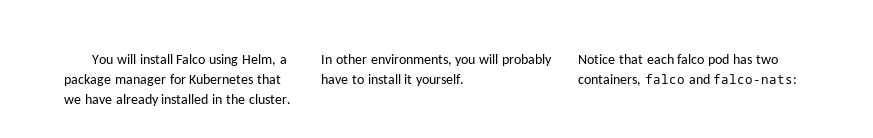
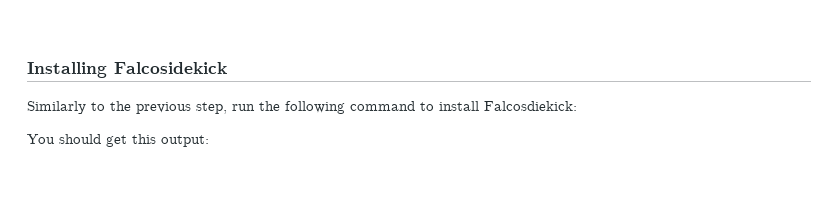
- You will install Falco using Helm, a package manager for Kubernetes that we have already installed in the cluster. In other environments, you will probably have to install it yourself.
- Notice that each falco pod has two containers, falco and falco-nats:
+ Installing Falcosidekick
+ Similarly to the previous step, run the following command to install Falcosdiekick:
+ You should get this output:

